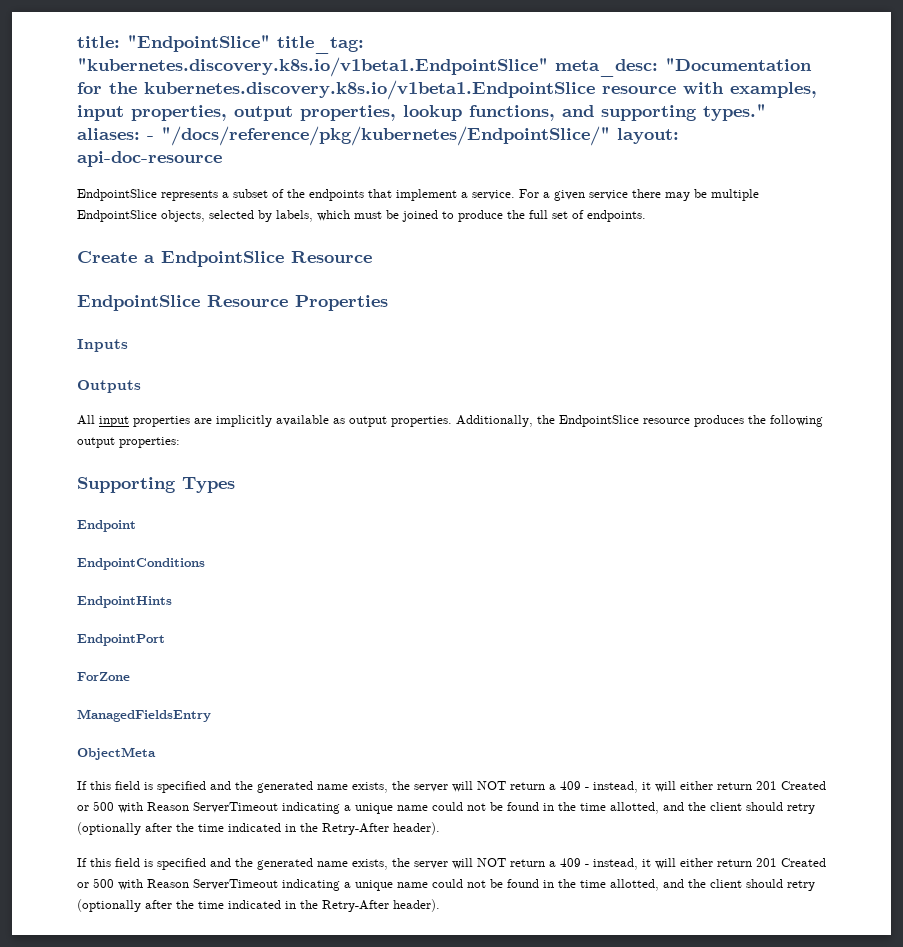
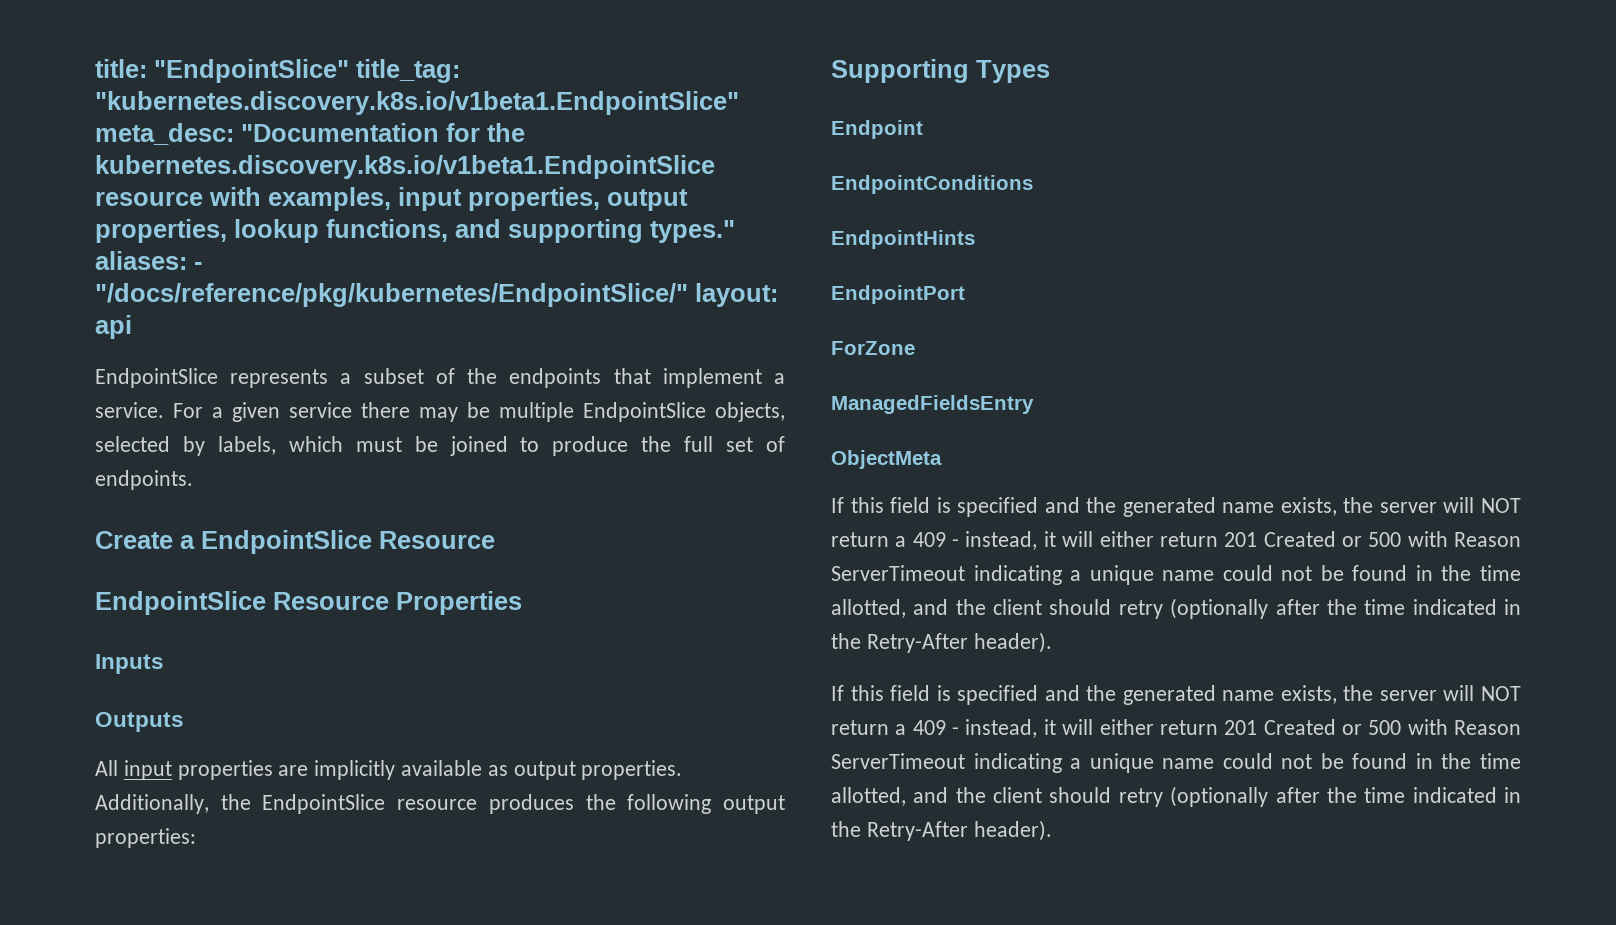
- title: "EndpointSlice" title_tag: "kubernetes.discovery.k8s.io/v1beta1.EndpointSlice" meta_desc: "Documentation for the kubernetes.discovery.k8s.io/v1beta1.EndpointSlice resource with examples, input properties, output properties, lookup functions, and supporting types." aliases: - "/docs/reference/pkg/kubernetes/EndpointSlice/" layout: api-doc-resource
+ title: "EndpointSlice" title_tag: "kubernetes.discovery.k8s.io/v1beta1.EndpointSlice" meta_desc: "Documentation for the kubernetes.discovery.k8s.io/v1beta1.EndpointSlice resource with examples, input properties, output properties, lookup functions, and supporting types." aliases: - "/docs/reference/pkg/kubernetes/EndpointSlice/" layout: api

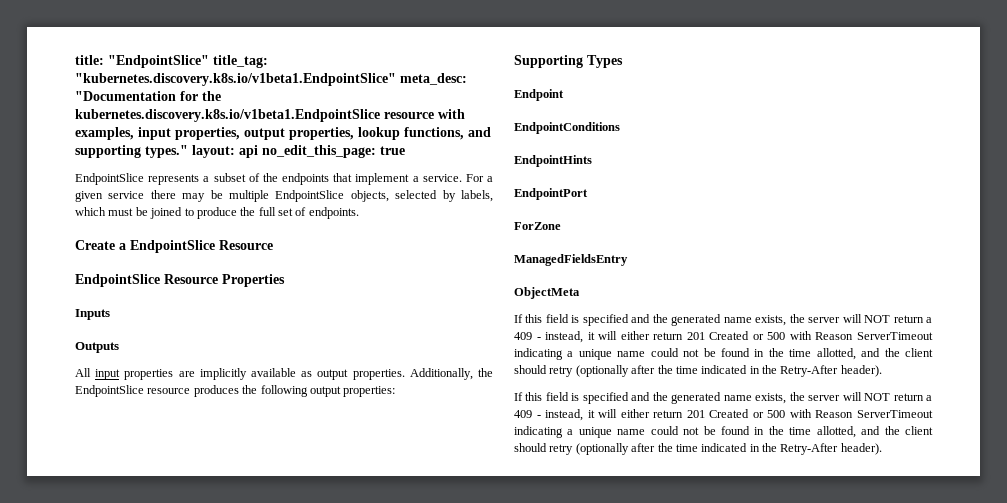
- title: "EndpointSlice" title_tag: "kubernetes.discovery.k8s.io/v1beta1.EndpointSlice" meta_desc: "Documentation for the kubernetes.discovery.k8s.io/v1beta1.EndpointSlice resource with examples, input properties, output properties, lookup functions, and supporting types." aliases: - "/docs/reference/pkg/kubernetes/EndpointSlice/" layout: api
+ title: "EndpointSlice" title_tag: "kubernetes.discovery.k8s.io/v1beta1.EndpointSlice" meta_desc: "Documentation for the kubernetes.discovery.k8s.io/v1beta1.EndpointSlice resource with examples, input properties, output properties, lookup functions, and supporting types." layout: api no_edit_this_page: true

